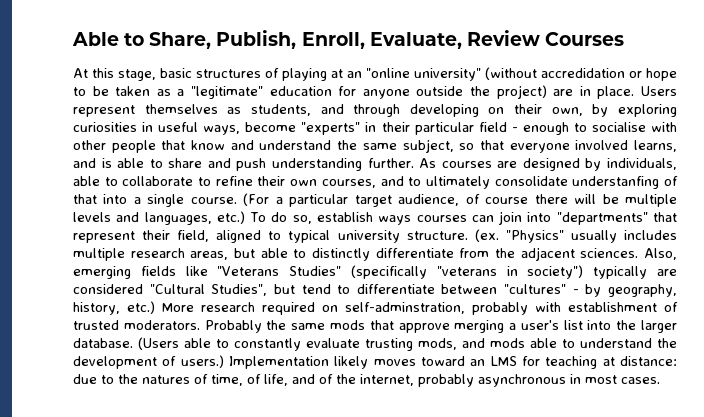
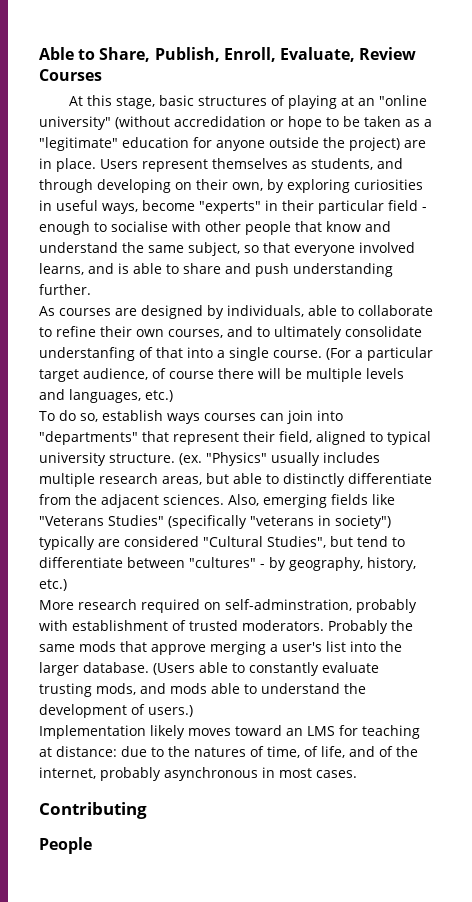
- Users represent themselves as students, and through developing on their own, by exploring curiosities in useful ways, become "experts" in their particular field - enough to socialise with other people that know and understand the same subject, so that everyone involved learns, and is able to share and push understanding further. As courses are designed by individuals, able to collaborate to refine their own courses, and to ultimately consolidate understanfing of that into a single course.
+ Users represent themselves as students, and through developing on their own, by exploring curiosities in useful ways, become "experts" in their particular field - enough to socialise with other people that know and understand the same subject, so that everyone involved learns, and is able to share and push understanding further.
+ As courses are designed by individuals, able to collaborate to refine their own courses, and to ultimately consolidate understanfing of that into a single course.
- (For a particular target audience, of course there will be multiple levels and languages, etc.) To do so, establish ways courses can join into "departments" that represent their field, aligned to typical university structure.
+ (For a particular target audience, of course there will be multiple levels and languages, etc.)
+ To do so, establish ways courses can join into "departments" that represent their field, aligned to typical university structure.
- Also, emerging fields like "Veterans Studies" (specifically "veterans in society") typically are considered "Cultural Studies", but tend to differentiate between "cultures" - by geography, history, etc.) More research required on self-adminstration, probably with establishment of trusted moderators.
+ Also, emerging fields like "Veterans Studies" (specifically "veterans in society") typically are considered "Cultural Studies", but tend to differentiate between "cultures" - by geography, history, etc.)
+ More research required on self-adminstration, probably with establishment of trusted moderators.
- (Users able to constantly evaluate trusting mods, and mods able to understand the development of users.) Implementation likely moves toward an LMS for teaching at distance: due to the natures of time, of life, and of the internet, probably asynchronous in most cases.
+ (Users able to constantly evaluate trusting mods, and mods able to understand the development of users.)
+ Implementation likely moves toward an LMS for teaching at distance: due to the natures of time, of life, and of the internet, probably asynchronous in most cases.
+ Contributing
+ People

